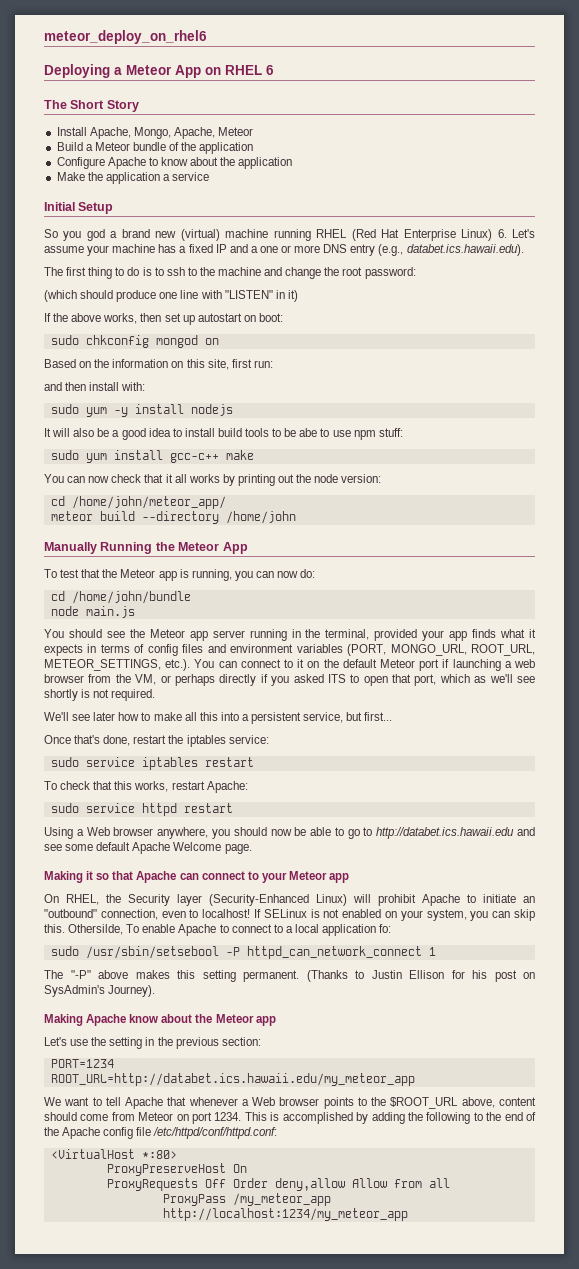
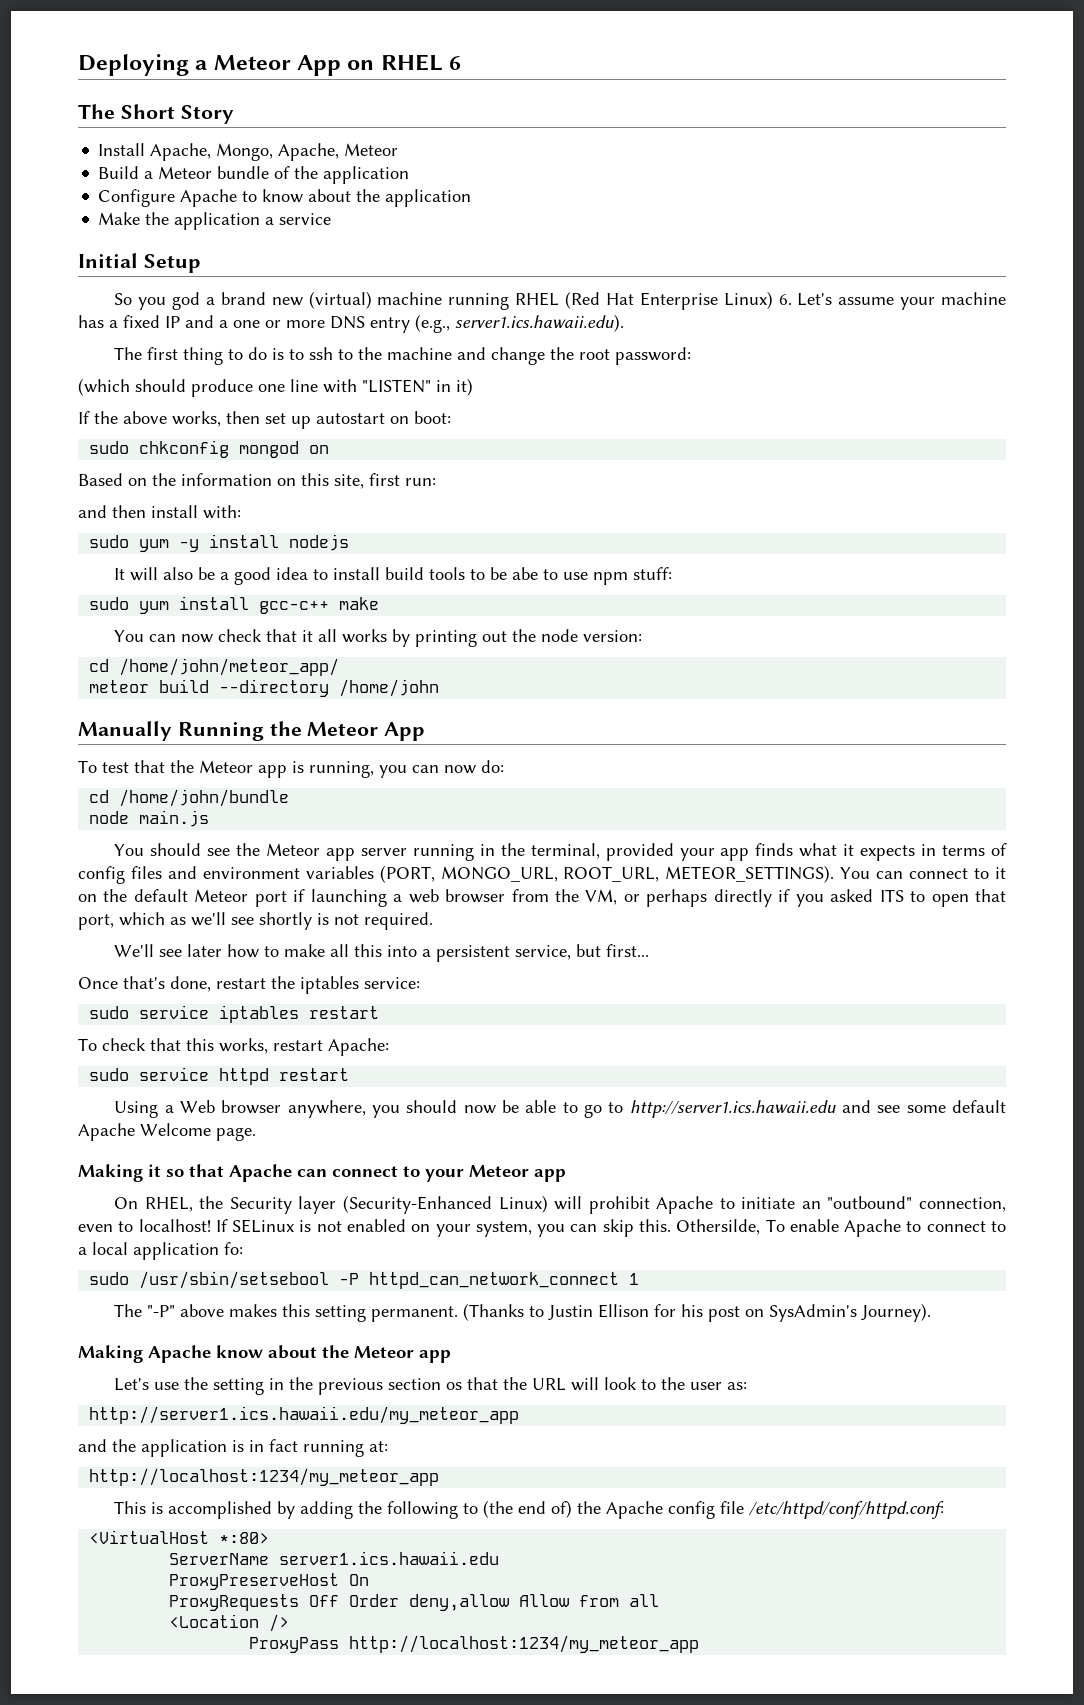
- meteor_deploy_on_rhel6
- So you god a brand new (virtual) machine running RHEL (Red Hat Enterprise Linux) 6. Let's assume your machine has a fixed IP and a one or more DNS entry (e.g., databet.ics.hawaii.edu).
+ So you god a brand new (virtual) machine running RHEL (Red Hat Enterprise Linux) 6. Let's assume your machine has a fixed IP and a one or more DNS entry (e.g., server1.ics.hawaii.edu).
- You should see the Meteor app server running in the terminal, provided your app finds what it expects in terms of config files and environment variables (PORT, MONGO_URL, ROOT_URL, METEOR_SETTINGS, etc.). You can connect to it on the default Meteor port if launching a web browser from the VM, or perhaps directly if you asked ITS to open that port, which as we'll see shortly is not required.
+ You should see the Meteor app server running in the terminal, provided your app finds what it expects in terms of config files and environment variables (PORT, MONGO_URL, ROOT_URL, METEOR_SETTINGS). You can connect to it on the default Meteor port if launching a web browser from the VM, or perhaps directly if you asked ITS to open that port, which as we'll see shortly is not required.
- Using a Web browser anywhere, you should now be able to go to http://databet.ics.hawaii.edu and see some default Apache Welcome page.
+ Using a Web browser anywhere, you should now be able to go to http://server1.ics.hawaii.edu and see some default Apache Welcome page.
- Let's use the setting in the previous section:
- PORT=1234
- ROOT_URL=http://databet.ics.hawaii.edu/my_meteor_app
- We want to tell Apache that whenever a Web browser points to the $ROOT_URL above, content should come from Meteor on port 1234. This is accomplished by adding the following to the end of the Apache config file /etc/httpd/conf/httpd.conf:
+ Let's use the setting in the previous section os that the URL will look to the user as:
+ http://server1.ics.hawaii.edu/my_meteor_app
+ and the application is in fact running at:
+ http://localhost:1234/my_meteor_app
+ This is accomplished by adding the following to (the end of) the Apache config file /etc/httpd/conf/httpd.conf:
+ ServerName server1.ics.hawaii.edu
+ <Location />
- ProxyPass /my_meteor_app http://localhost:1234/my_meteor_app
+ ProxyPass http://localhost:1234/my_meteor_app

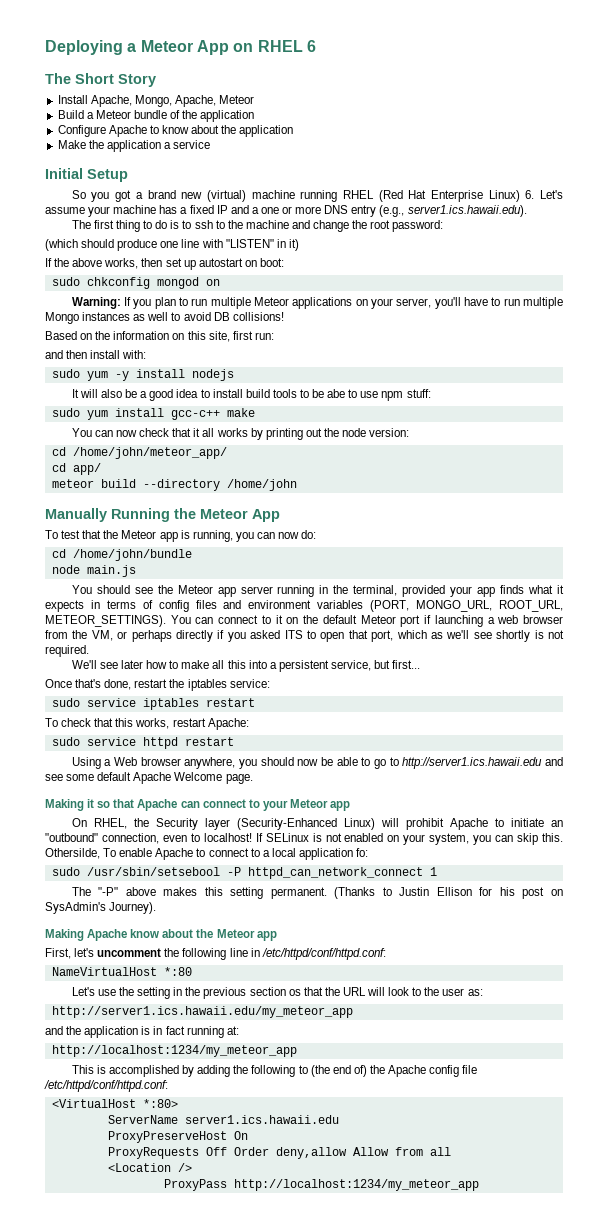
- So you god a brand new (virtual) machine running RHEL (Red Hat Enterprise Linux) 6. Let's assume your machine has a fixed IP and a one or more DNS entry (e.g., server1.ics.hawaii.edu).
+ So you got a brand new (virtual) machine running RHEL (Red Hat Enterprise Linux) 6. Let's assume your machine has a fixed IP and a one or more DNS entry (e.g., server1.ics.hawaii.edu).
+ Warning: If you plan to run multiple Meteor applications on your server, you'll have to run multiple Mongo instances as well to avoid DB collisions!
+ cd app/
+ First, let's uncomment the following line in /etc/httpd/conf/httpd.conf:
+ NameVirtualHost *:80

